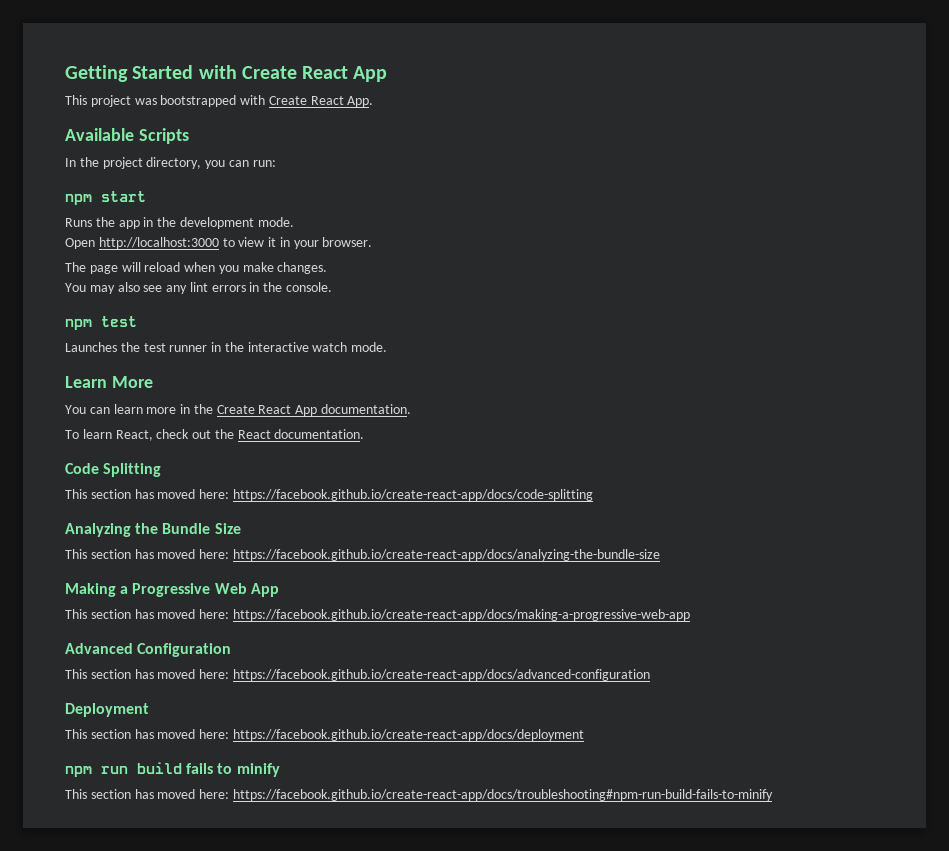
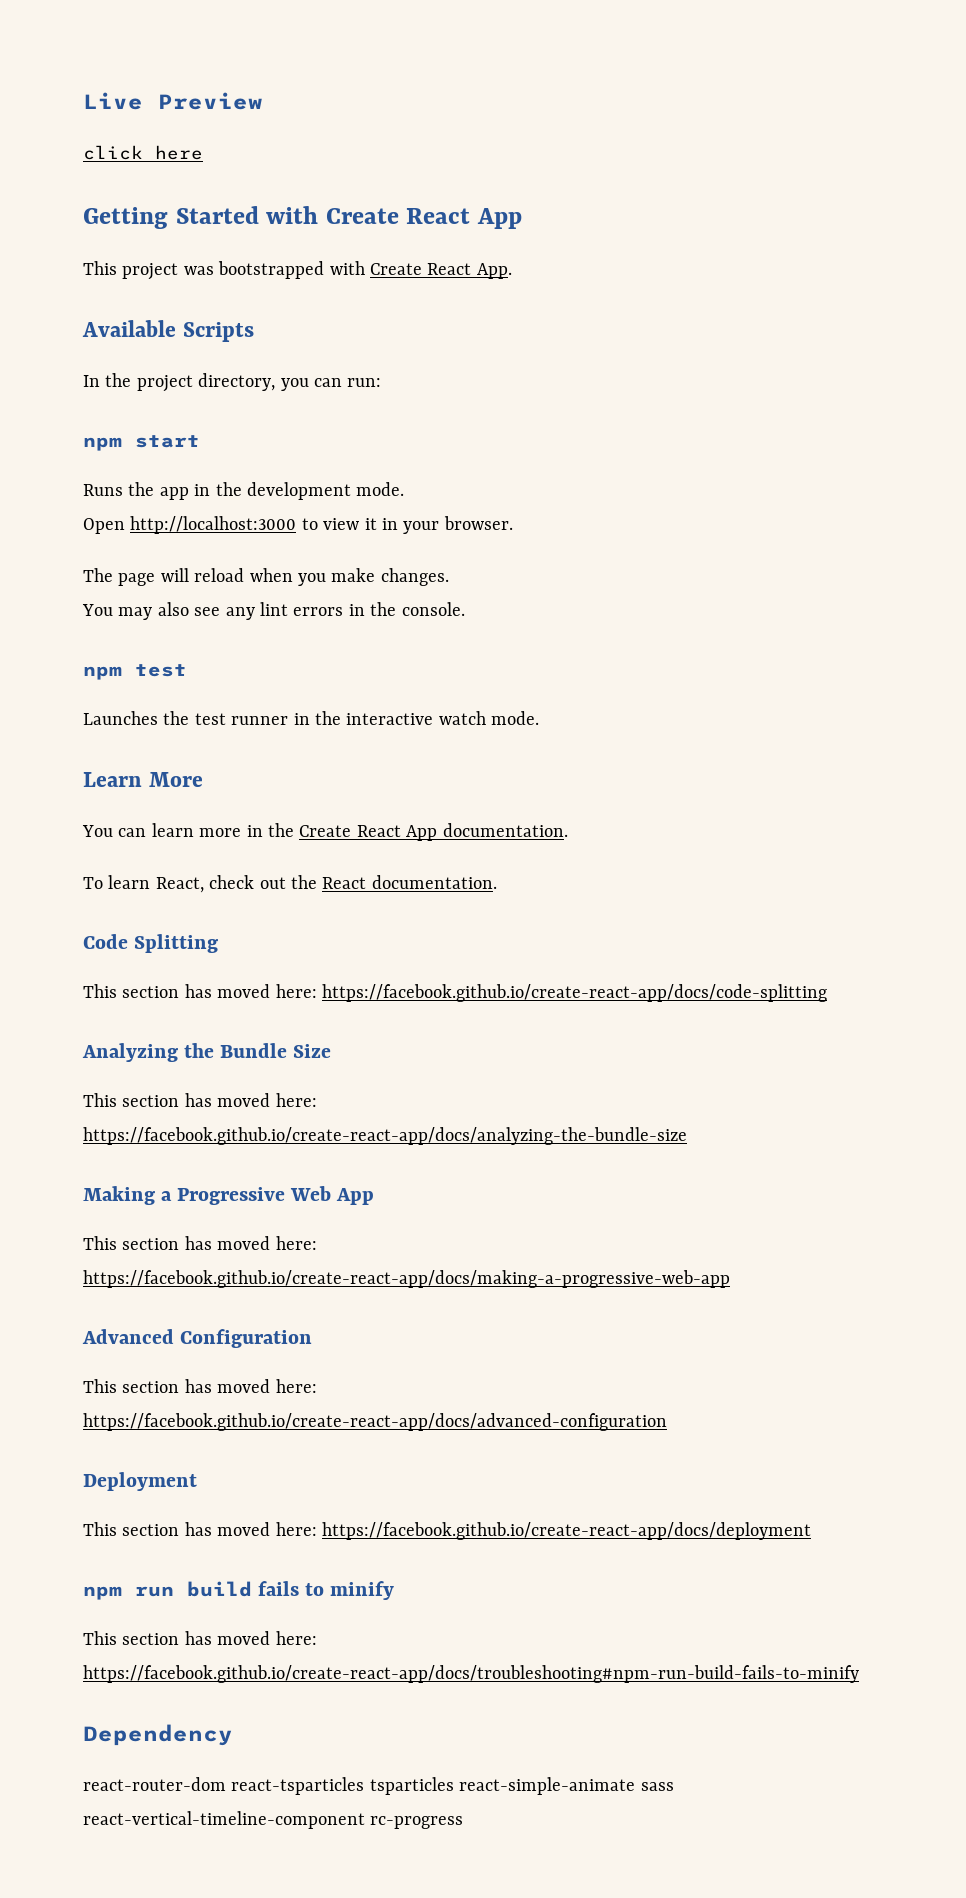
+ Live Preview
+ click here
+ Dependency
+ react-router-dom react-tsparticles tsparticles react-simple-animate sass react-vertical-timeline-component rc-progress

